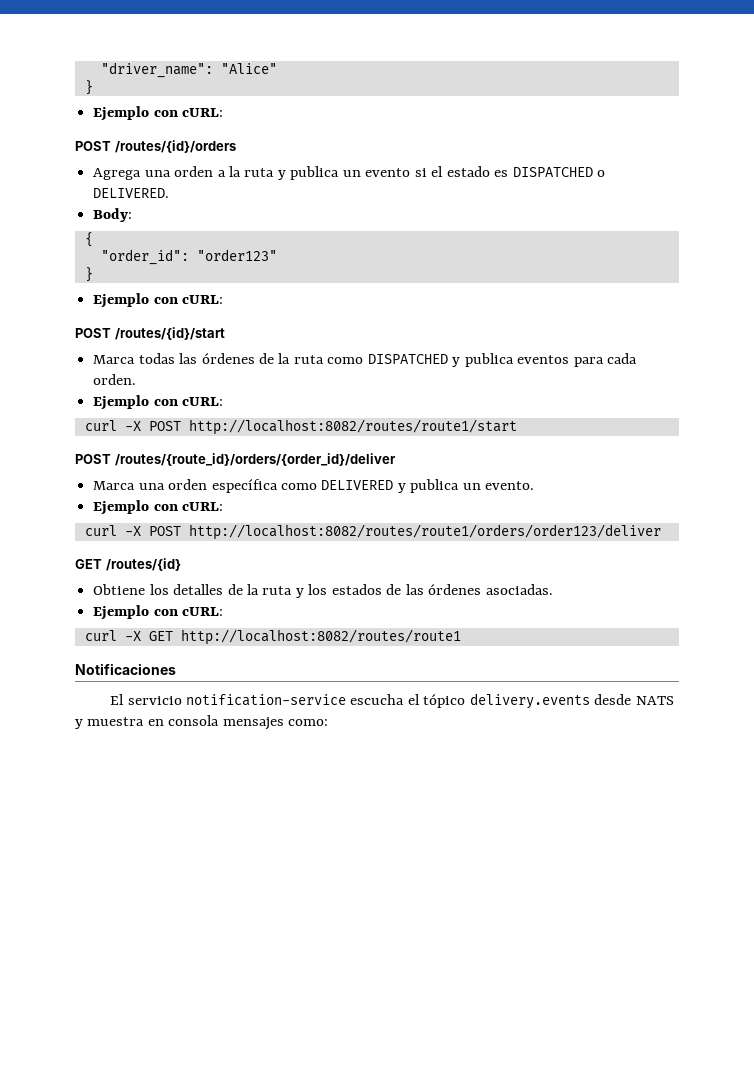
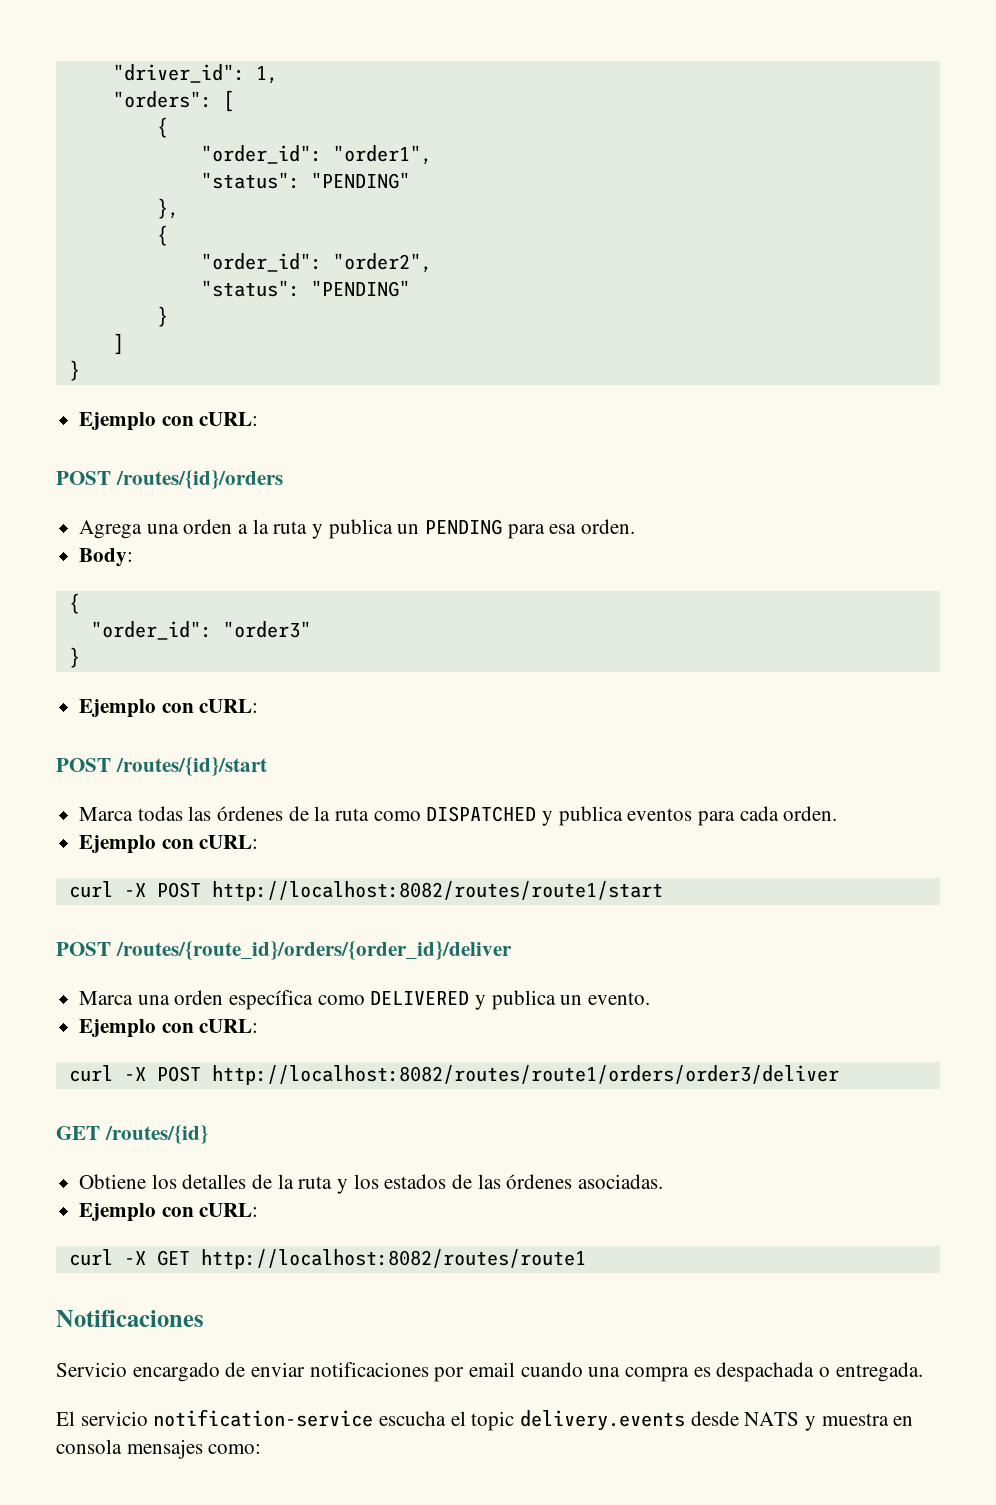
- "driver_name": "Alice"
+ "driver_id": 1,
+ "orders": [
+ {
+ "order_id": "order1",
+ "status": "PENDING"
+ },
+ {
+ "order_id": "order2",
+ "status": "PENDING"
+ }
+ ]
- Agrega una orden a la ruta y publica un evento si el estado es DISPATCHED o DELIVERED.
+ Agrega una orden a la ruta y publica un PENDING para esa orden.
- "order_id": "order123"
+ "order_id": "order3"
- curl -X POST http://localhost:8082/routes/route1/orders/order123/deliver
+ curl -X POST http://localhost:8082/routes/route1/orders/order3/deliver
+ Servicio encargado de enviar notificaciones por email cuando una compra es despachada o entregada.
- El servicio notification-service escucha el tópico delivery.events desde NATS y muestra en consola mensajes como:
+ El servicio notification-service escucha el topic delivery.events desde NATS y muestra en consola mensajes como:

